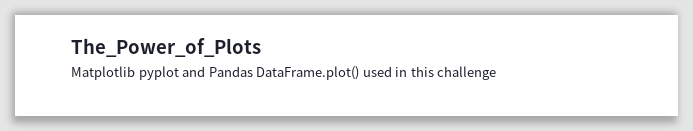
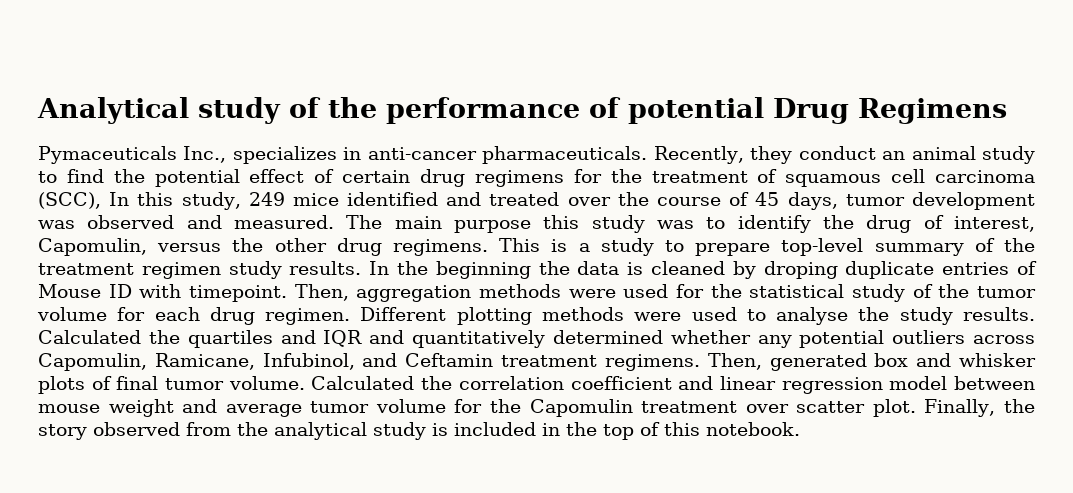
- The_Power_of_Plots
- Matplotlib pyplot and Pandas DataFrame.plot() used in this challenge
+ Analytical study of the performance of potential Drug Regimens
+ Pymaceuticals Inc., specializes in anti-cancer pharmaceuticals. Recently, they conduct an animal study to find the potential effect of certain drug regimens for the treatment of squamous cell carcinoma (SCC), In this study, 249 mice identified and treated over the course of 45 days, tumor development was observed and measured. The main purpose this study was to identify the drug of interest, Capomulin, versus the other drug regimens. This is a study to prepare top-level summary of the treatment regimen study results. In the beginning the data is cleaned by droping duplicate entries of Mouse ID with timepoint. Then, aggregation methods were used for the statistical study of the tumor volume for each drug regimen. Different plotting methods were used to analyse the study results. Calculated the quartiles and IQR and quantitatively determined whether any potential outliers across Capomulin, Ramicane, Infubinol, and Ceftamin treatment regimens. Then, generated box and whisker plots of final tumor volume. Calculated the correlation coefficient and linear regression model between mouse weight and average tumor volume for the Capomulin treatment over scatter plot. Finally, the story observed from the analytical study is included in the top of this notebook.

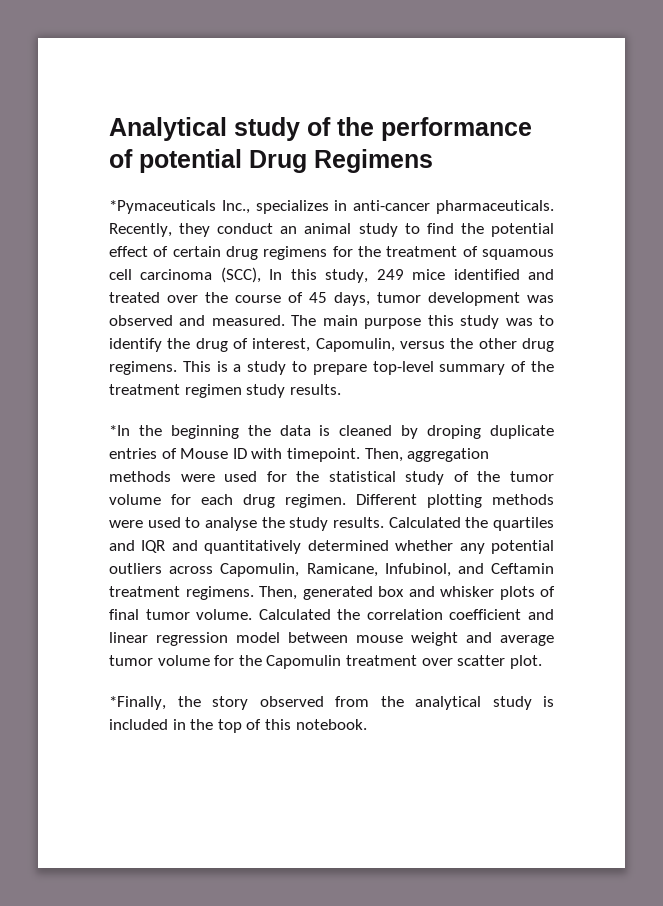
- Pymaceuticals Inc., specializes in anti-cancer pharmaceuticals.
+ *Pymaceuticals Inc., specializes in anti-cancer pharmaceuticals.
- This is a study to prepare top-level summary of the treatment regimen study results. In the beginning the data is cleaned by droping duplicate entries of Mouse ID with timepoint.
+ This is a study to prepare top-level summary of the treatment regimen study results.
+ *In the beginning the data is cleaned by droping duplicate entries of Mouse ID with timepoint.
- Calculated the correlation coefficient and linear regression model between mouse weight and average tumor volume for the Capomulin treatment over scatter plot. Finally, the story observed from the analytical study is included in the top of this notebook.
+ Calculated the correlation coefficient and linear regression model between mouse weight and average tumor volume for the Capomulin treatment over scatter plot.
+ *Finally, the story observed from the analytical study is included in the top of this notebook.

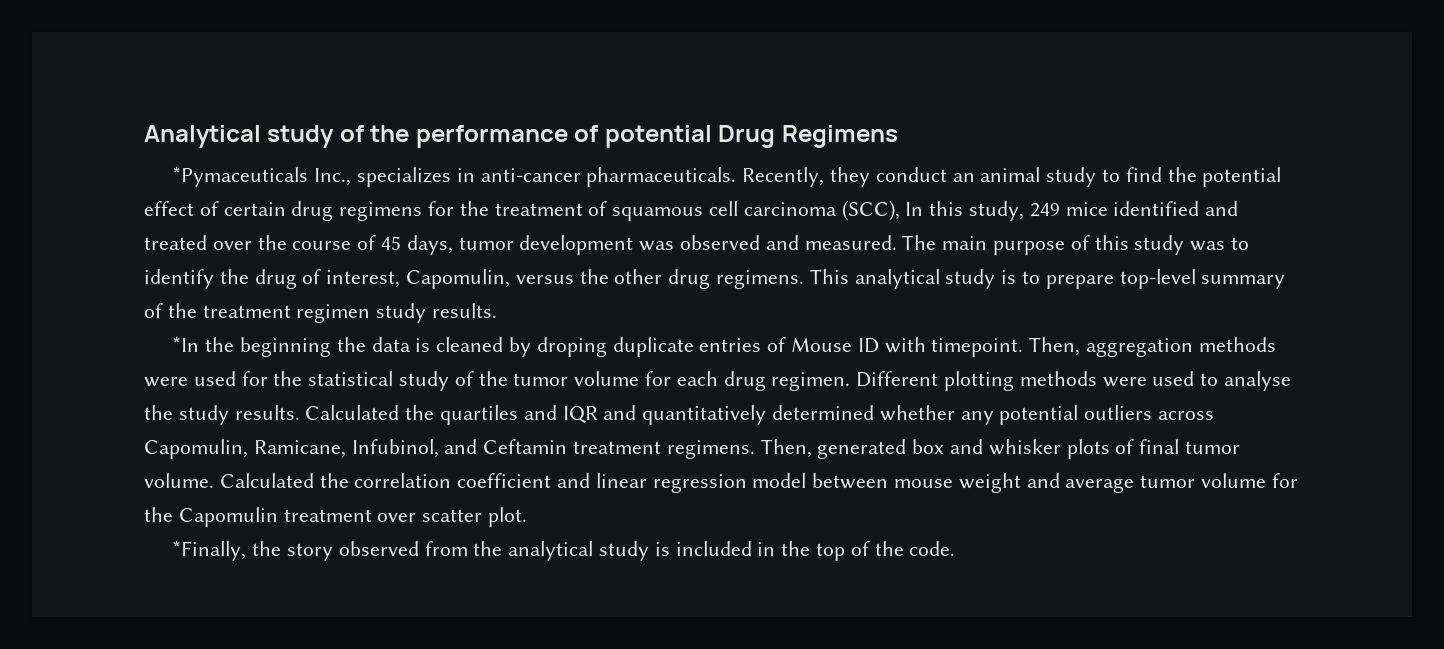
- The main purpose this study was to identify the drug of interest, Capomulin, versus the other drug regimens.
+ The main purpose of this study was to identify the drug of interest, Capomulin, versus the other drug regimens.
- This is a study to prepare top-level summary of the treatment regimen study results.
+ This analytical study is to prepare top-level summary of the treatment regimen study results.
- *Finally, the story observed from the analytical study is included in the top of this notebook.
+ *Finally, the story observed from the analytical study is included in the top of the code.

